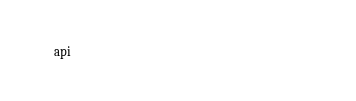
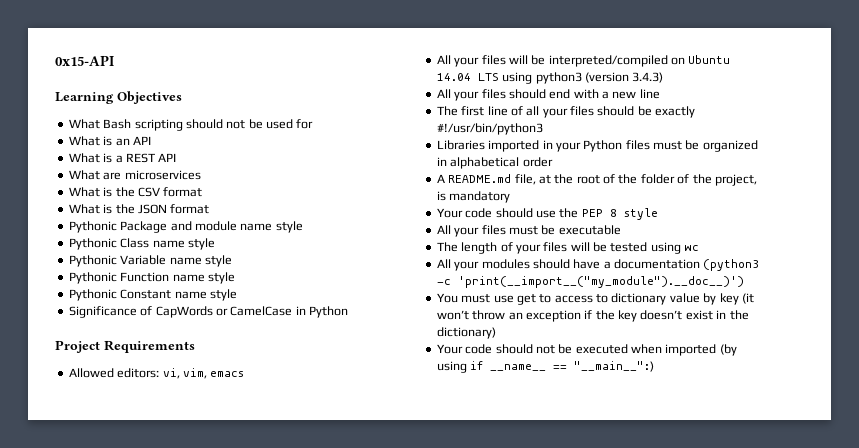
- api
+ 0x15-API
+ Learning Objectives
+ What Bash scripting should not be used for
+ What is an API
+ What is a REST API
+ What are microservices
+ What is the CSV format
+ What is the JSON format
+ Pythonic Package and module name style
+ Pythonic Class name style
+ Pythonic Variable name style
+ Pythonic Function name style
+ Pythonic Constant name style
+ Significance of CapWords or CamelCase in Python
+ Project Requirements
+ Allowed editors: vi, vim, emacs
+ All your files will be interpreted/compiled on Ubuntu 14.04 LTS using python3 (version 3.4.3)
+ All your files should end with a new line
+ The first line of all your files should be exactly #!/usr/bin/python3
+ Libraries imported in your Python files must be organized in alphabetical order
+ A README.md file, at the root of the folder of the project, is mandatory
+ Your code should use the PEP 8 style
+ All your files must be executable
+ The length of your files will be tested using wc
+ All your modules should have a documentation (python3 -c 'print(__import__("my_module").__doc__)')
+ You must use get to access to dictionary value by key (it won’t throw an exception if the key doesn’t exist in the dictionary)
+ Your code should not be executed when imported (by using if __name__ == "__main__":)

